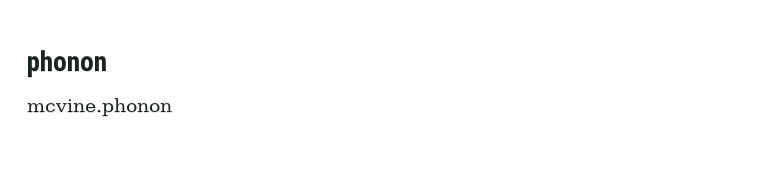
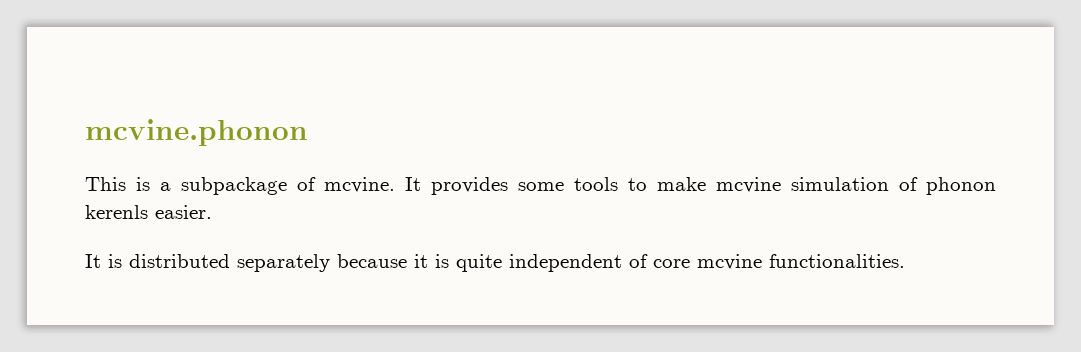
- phonon
  mcvine.phonon
+ This is a subpackage of mcvine. It provides some tools to make mcvine simulation of phonon kerenls easier.
+ It is distributed separately because it is quite independent of core mcvine functionalities.

